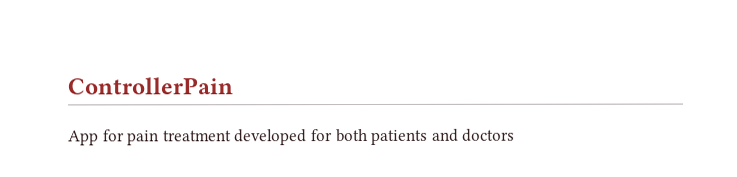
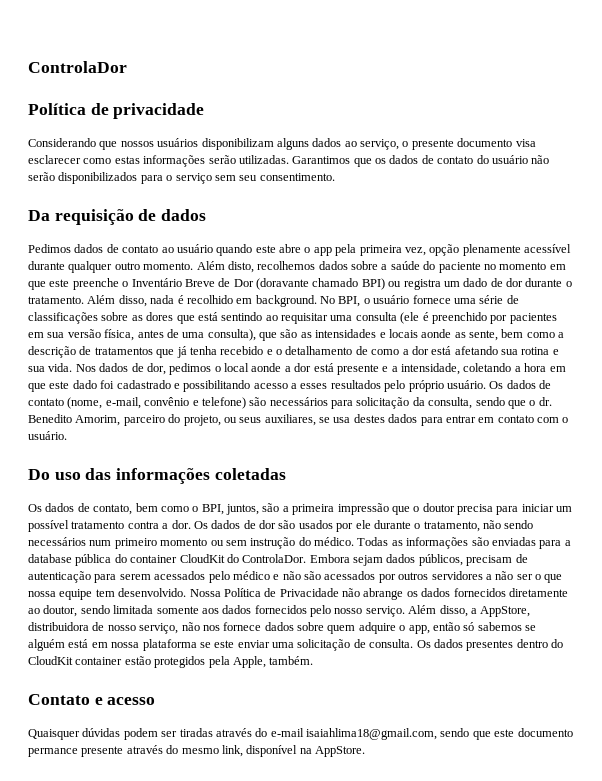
- ControllerPain
- App for pain treatment developed for both patients and doctors
+ ControlaDor
+ Política de privacidade
+ Considerando que nossos usuários disponibilizam alguns dados ao serviço, o presente documento visa esclarecer como estas informações serão utilizadas. Garantimos que os dados de contato do usuário não serão disponibilizados para o serviço sem seu consentimento.
+ Da requisição de dados
+ Pedimos dados de contato ao usuário quando este abre o app pela primeira vez, opção plenamente acessível durante qualquer outro momento. Além disto, recolhemos dados sobre a saúde do paciente no momento em que este preenche o Inventário Breve de Dor (doravante chamado BPI) ou registra um dado de dor durante o tratamento. Além disso, nada é recolhido em background. No BPI, o usuário fornece uma série de classificações sobre as dores que está sentindo ao requisitar uma consulta (ele é preenchido por pacientes em sua versão física, antes de uma consulta), que são as intensidades e locais aonde as sente, bem como a descrição de tratamentos que já tenha recebido e o detalhamento de como a dor está afetando sua rotina e sua vida. Nos dados de dor, pedimos o local aonde a dor está presente e a intensidade, coletando a hora em que este dado foi cadastrado e possibilitando acesso a esses resultados pelo próprio usuário. Os dados de contato (nome, e-mail, convênio e telefone) são necessários para solicitação da consulta, sendo que o dr. Benedito Amorim, parceiro do projeto, ou seus auxiliares, se usa destes dados para entrar em contato com o usuário.
+ Do uso das informações coletadas
+ Os dados de contato, bem como o BPI, juntos, são a primeira impressão que o doutor precisa para iniciar um possível tratamento contra a dor. Os dados de dor são usados por ele durante o tratamento, não sendo necessários num primeiro momento ou sem instrução do médico. Todas as informações são enviadas para a database pública do container CloudKit do ControlaDor. Embora sejam dados públicos, precisam de autenticação para serem acessados pelo médico e não são acessados por outros servidores a não ser o que nossa equipe tem desenvolvido. Nossa Política de Privacidade não abrange os dados fornecidos diretamente ao doutor, sendo limitada somente aos dados fornecidos pelo nosso serviço. Além disso, a AppStore, distribuidora de nosso serviço, não nos fornece dados sobre quem adquire o app, então só sabemos se alguém está em nossa plataforma se este enviar uma solicitação de consulta. Os dados presentes dentro do CloudKit container estão protegidos pela Apple, também.
+ Contato e acesso
+ Quaisquer dúvidas podem ser tiradas através do e-mail isaiahlima18@gmail.com, sendo que este documento permance presente através do mesmo link, disponível na AppStore.

